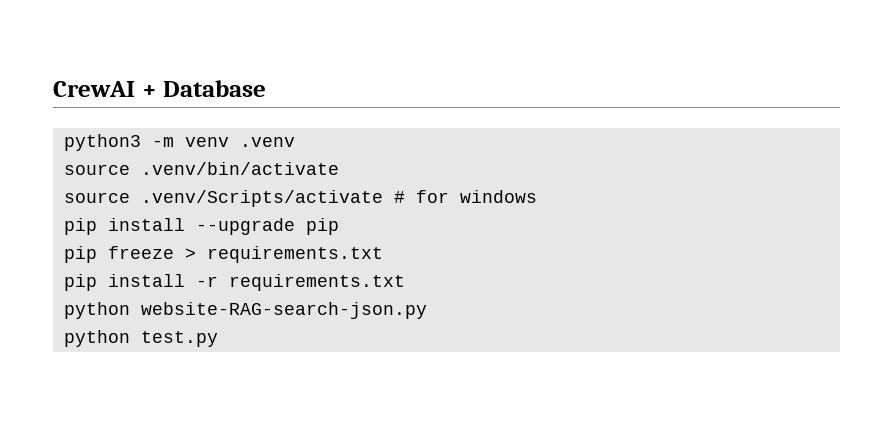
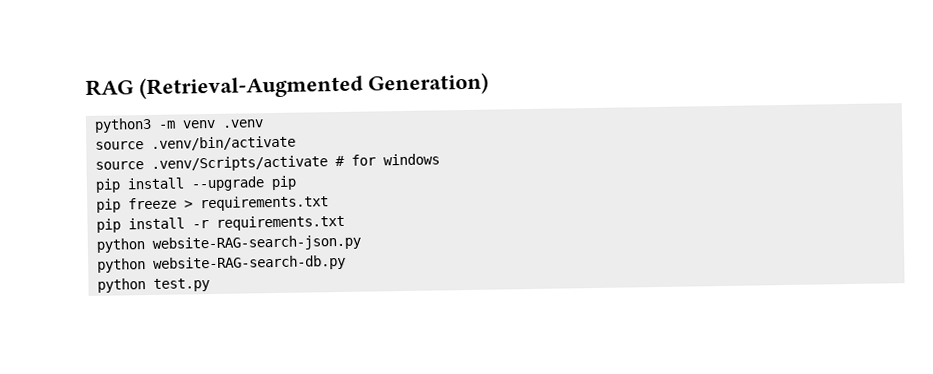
- CrewAI + Database
+ RAG (Retrieval-Augmented Generation)
+ python website-RAG-search-db.py

